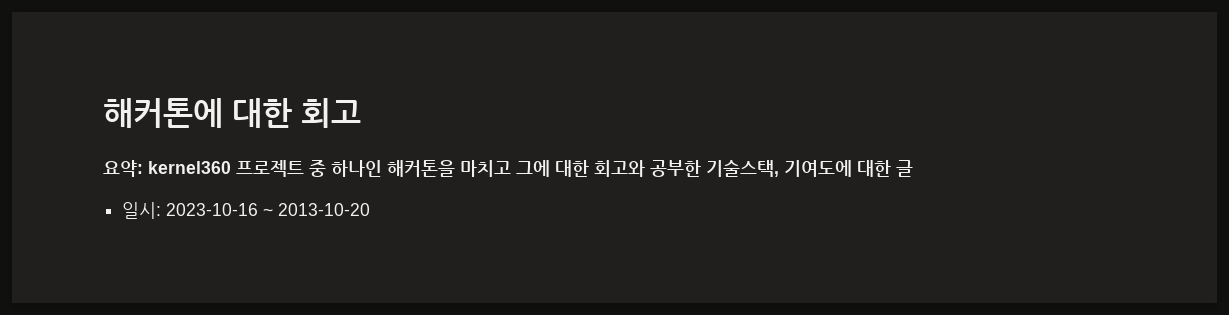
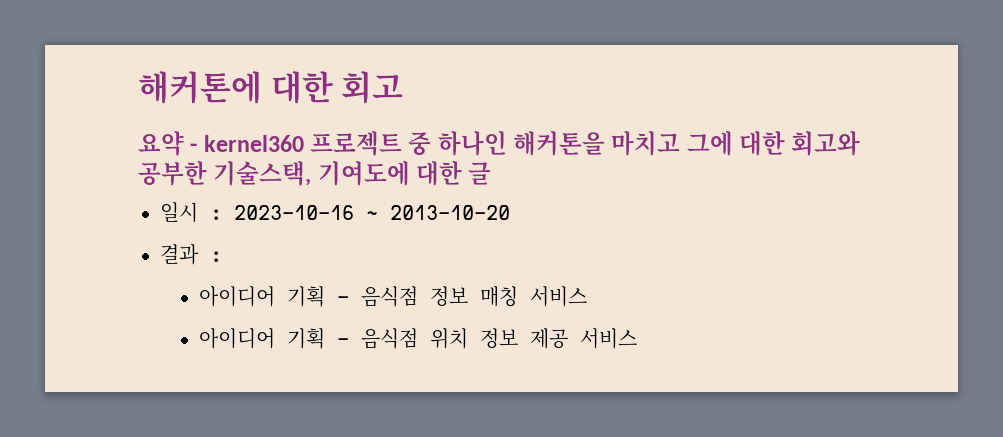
- 요약: kernel360 프로젝트 중 하나인 해커톤을 마치고 그에 대한 회고와 공부한 기술스택, 기여도에 대한 글
+ 요약 - kernel360 프로젝트 중 하나인 해커톤을 마치고 그에 대한 회고와 공부한 기술스택, 기여도에 대한 글
- 일시: 2023-10-16 ~ 2013-10-20
+ 일시 : 2023-10-16 ~ 2013-10-20
+ 결과 :
+ 아이디어 기획 - 음식점 정보 매칭 서비스
+ 아이디어 기획 - 음식점 위치 정보 제공 서비스

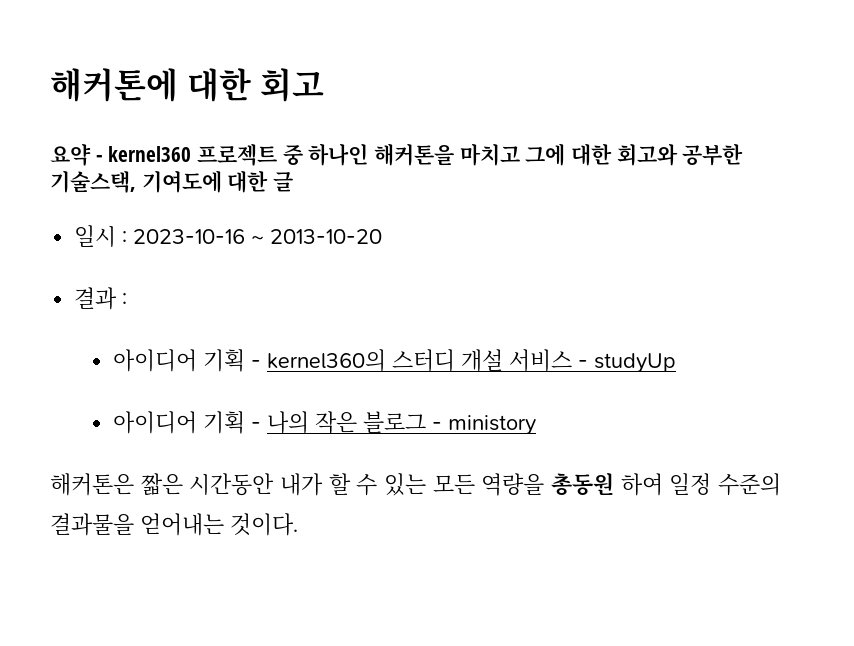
- 아이디어 기획 - 음식점 정보 매칭 서비스
- 아이디어 기획 - 음식점 위치 정보 제공 서비스
+ 아이디어 기획 - kernel360의 스터디 개설 서비스 - studyUp
+ 아이디어 기획 - 나의 작은 블로그 - ministory
+ 해커톤은 짧은 시간동안 내가 할 수 있는 모든 역량을 총동원 하여 일정 수준의 결과물을 얻어내는 것이다.

